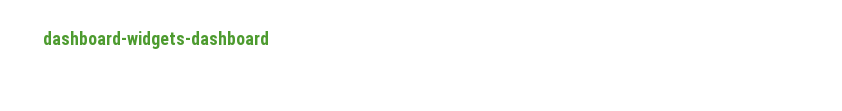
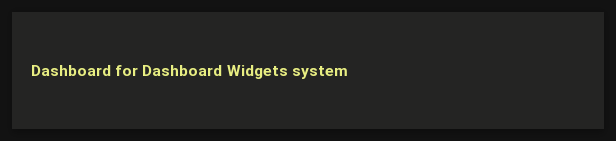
- dashboard-widgets-dashboard
+ Dashboard for Dashboard Widgets system

